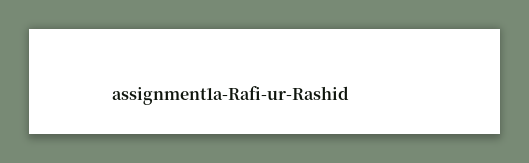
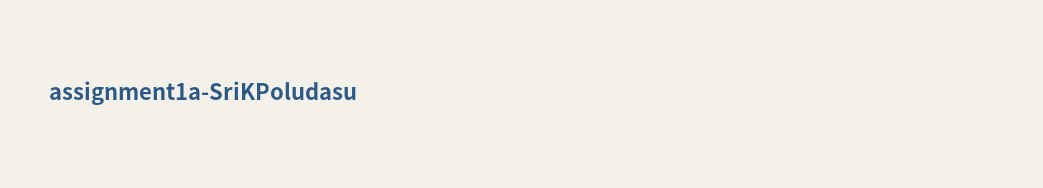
- assignment1a-Rafi-ur-Rashid
+ assignment1a-SriKPoludasu

